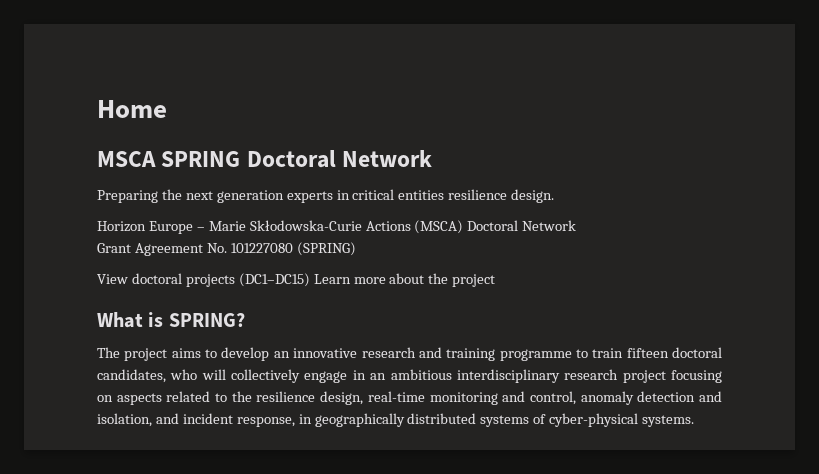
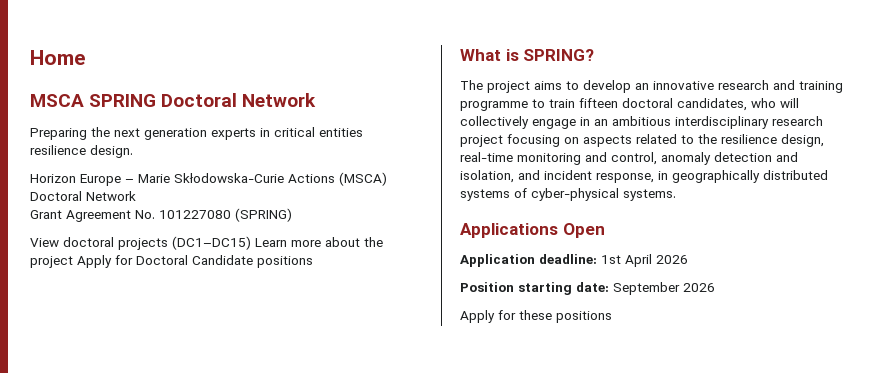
- View doctoral projects (DC1–DC15) Learn more about the project
+ View doctoral projects (DC1–DC15) Learn more about the project Apply for Doctoral Candidate positions
+ Applications Open
+ Application deadline: 1st April 2026
+ Position starting date: September 2026
+ Apply for these positions

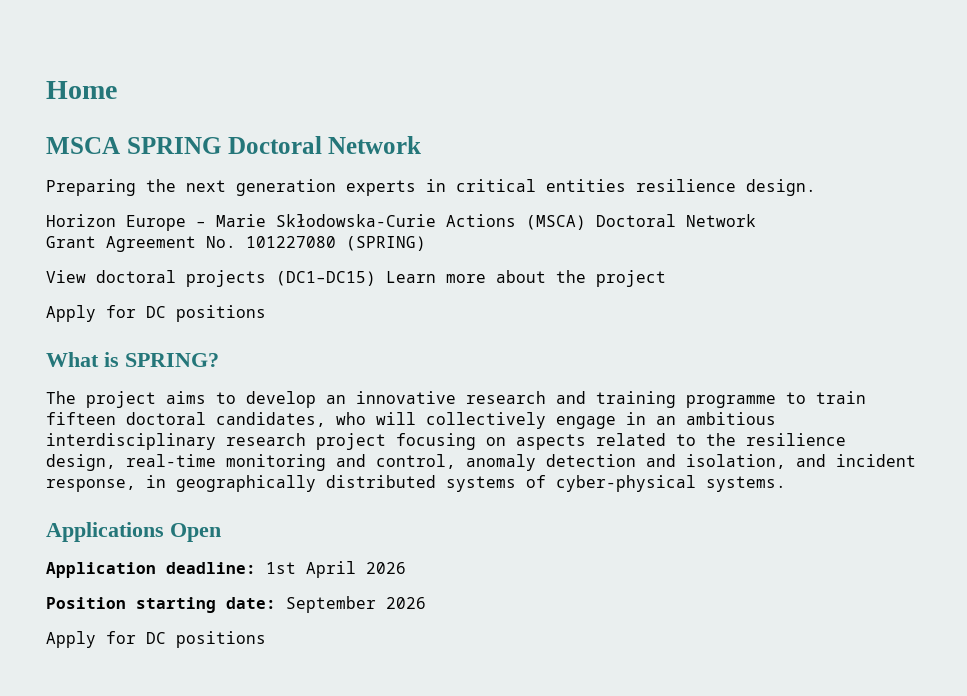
- View doctoral projects (DC1–DC15) Learn more about the project Apply for Doctoral Candidate positions
+ View doctoral projects (DC1–DC15) Learn more about the project
+ Apply for DC positions
  Position starting date: September 2026
- Apply for these positions
+ Apply for DC positions

